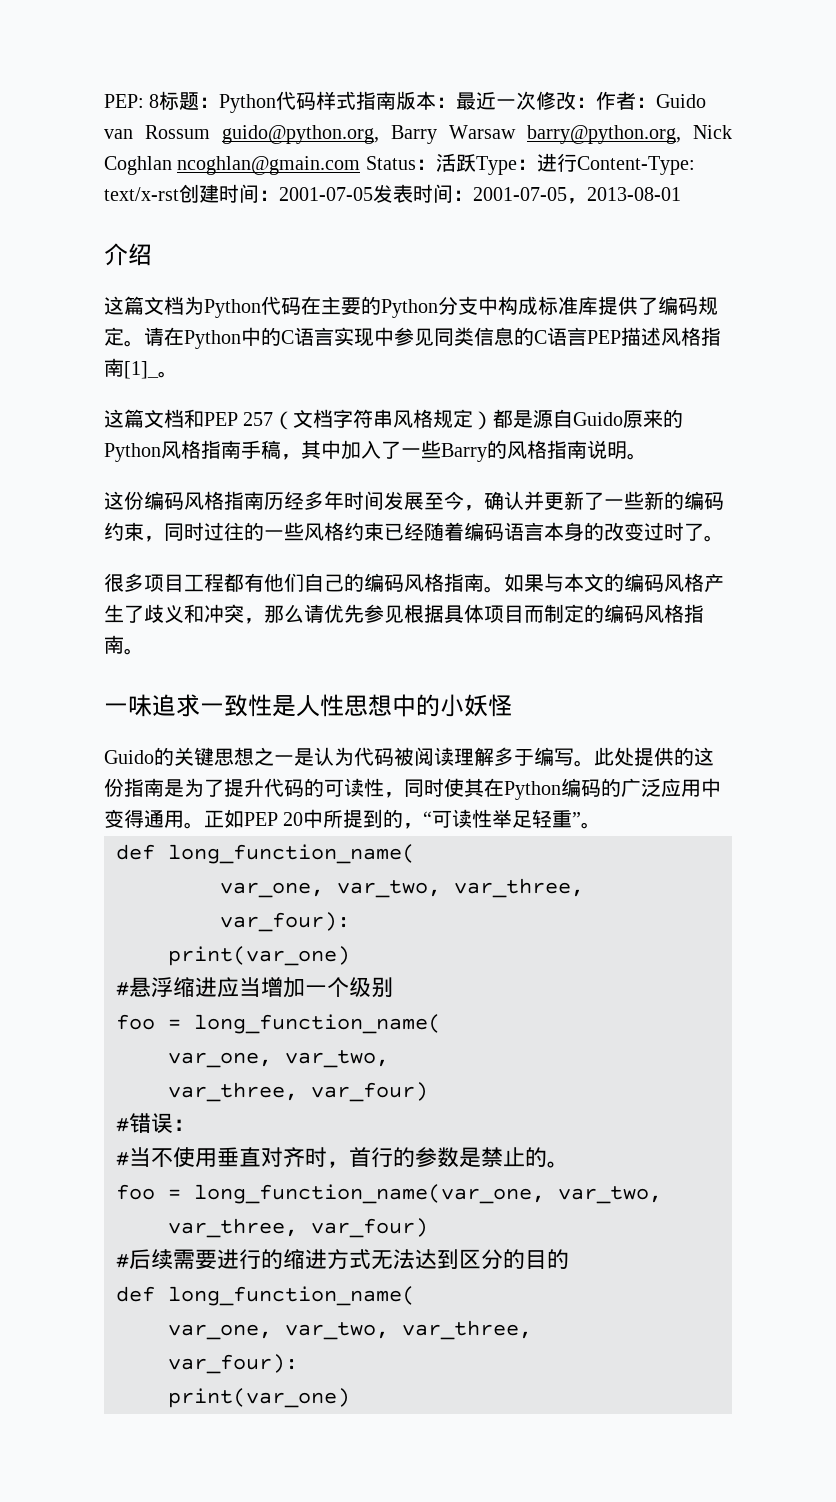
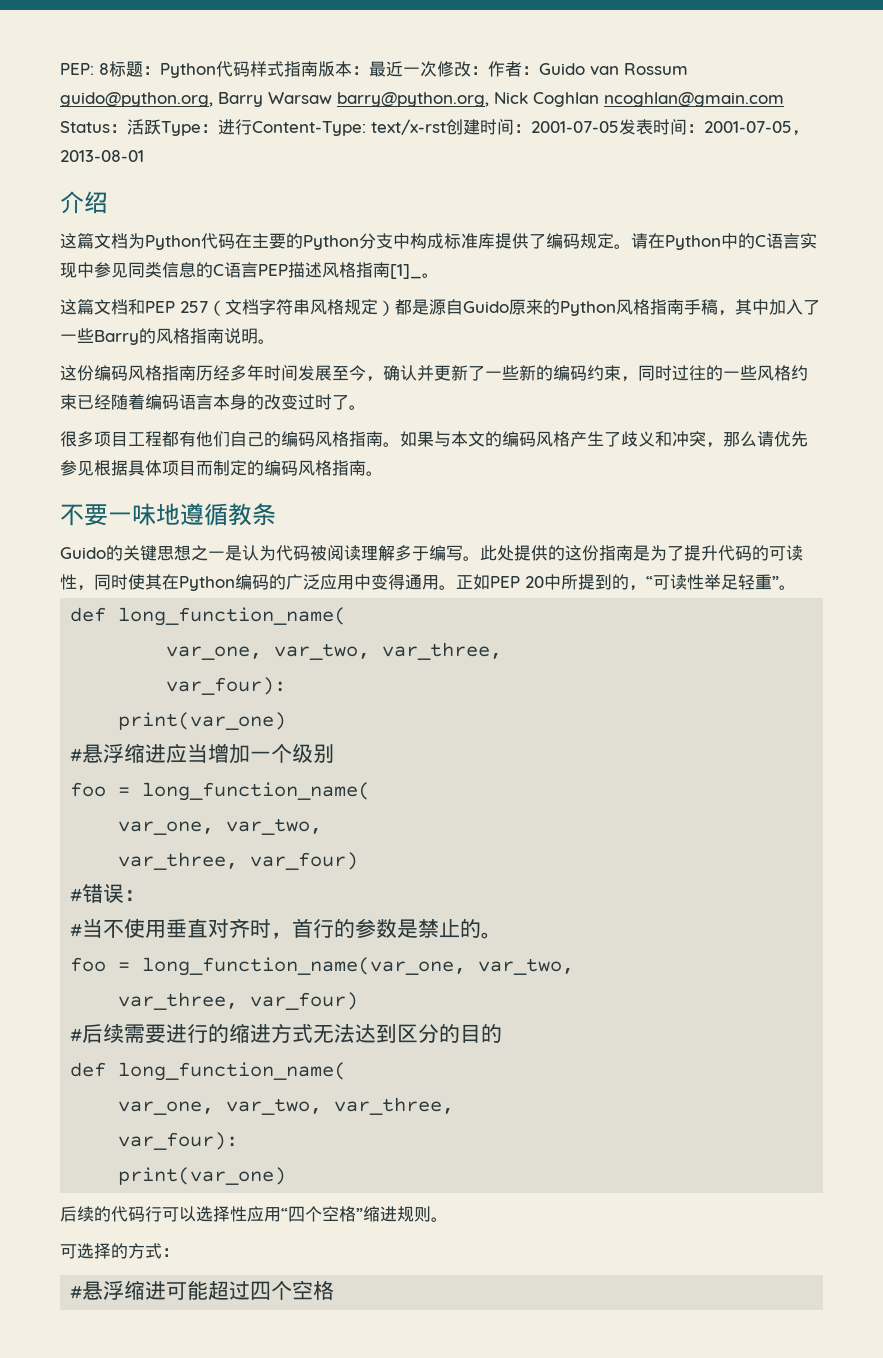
- 一味追求一致性是人性思想中的小妖怪
+ 不要一味地遵循教条
+ 后续的代码行可以选择性应用“四个空格”缩进规则。
+ 可选择的方式：
+ #悬浮缩进可能超过四个空格

